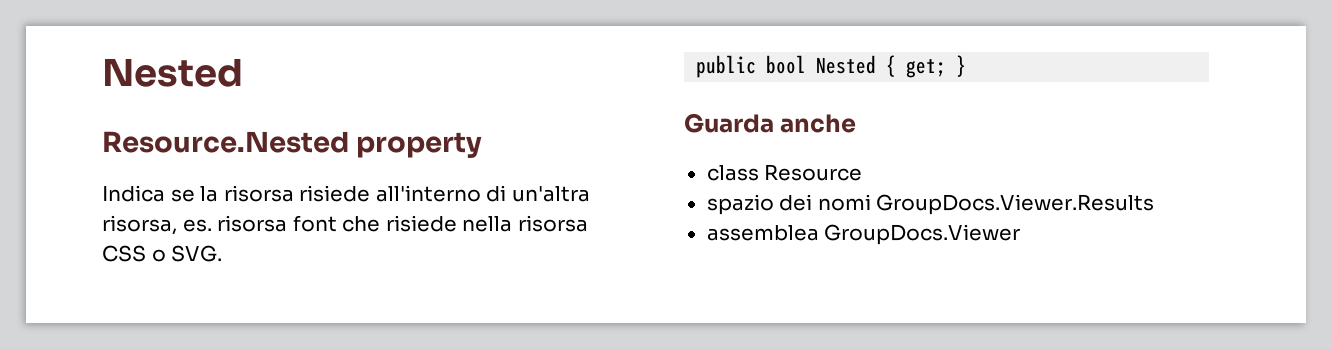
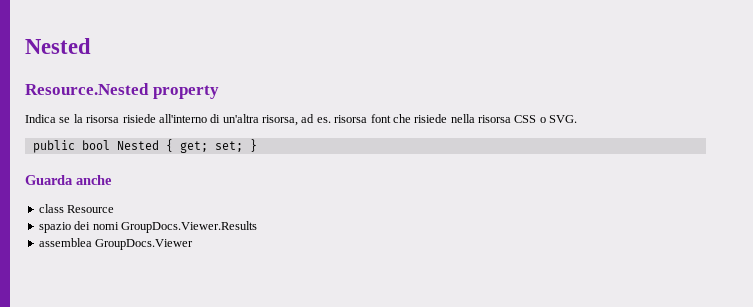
- Indica se la risorsa risiede all'interno di un'altra risorsa, es. risorsa font che risiede nella risorsa CSS o SVG.
+ Indica se la risorsa risiede all'interno di un'altra risorsa, ad es. risorsa font che risiede nella risorsa CSS o SVG.
- public bool Nested { get; }
+ public bool Nested { get; set; }

